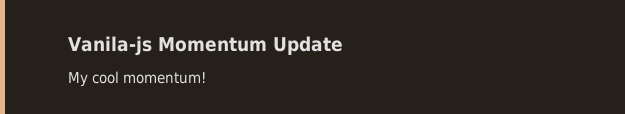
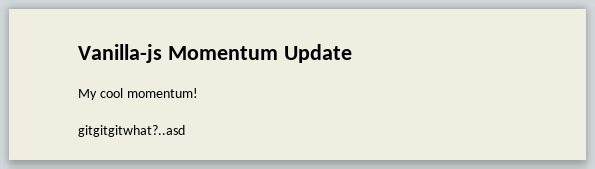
- Vanila-js Momentum Update
+ Vanilla-js Momentum Update
+ gitgitgitwhat?..asd

